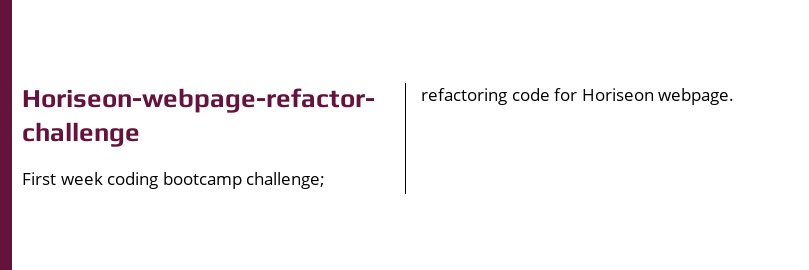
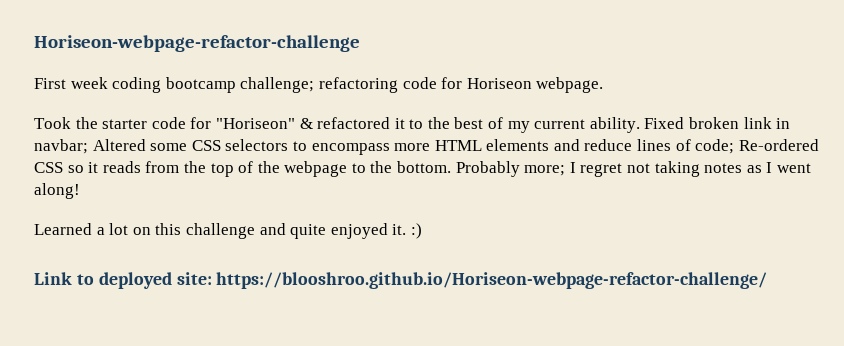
+ Took the starter code for "Horiseon" & refactored it to the best of my current ability. Fixed broken link in navbar; Altered some CSS selectors to encompass more HTML elements and reduce lines of code; Re-ordered CSS so it reads from the top of the webpage to the bottom. Probably more; I regret not taking notes as I went along!
+ Learned a lot on this challenge and quite enjoyed it. :)
+ Link to deployed site: https://blooshroo.github.io/Horiseon-webpage-refactor-challenge/

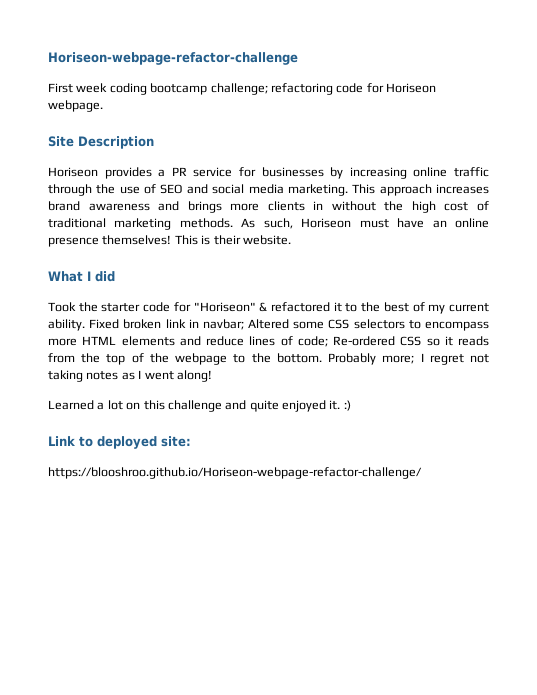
+ Site Description
+ Horiseon provides a PR service for businesses by increasing online traffic through the use of SEO and social media marketing. This approach increases brand awareness and brings more clients in without the high cost of traditional marketing methods. As such, Horiseon must have an online presence themselves! This is their website.
+ What I did
- Link to deployed site: https://blooshroo.github.io/Horiseon-webpage-refactor-challenge/
+ Link to deployed site:
+ https://blooshroo.github.io/Horiseon-webpage-refactor-challenge/

